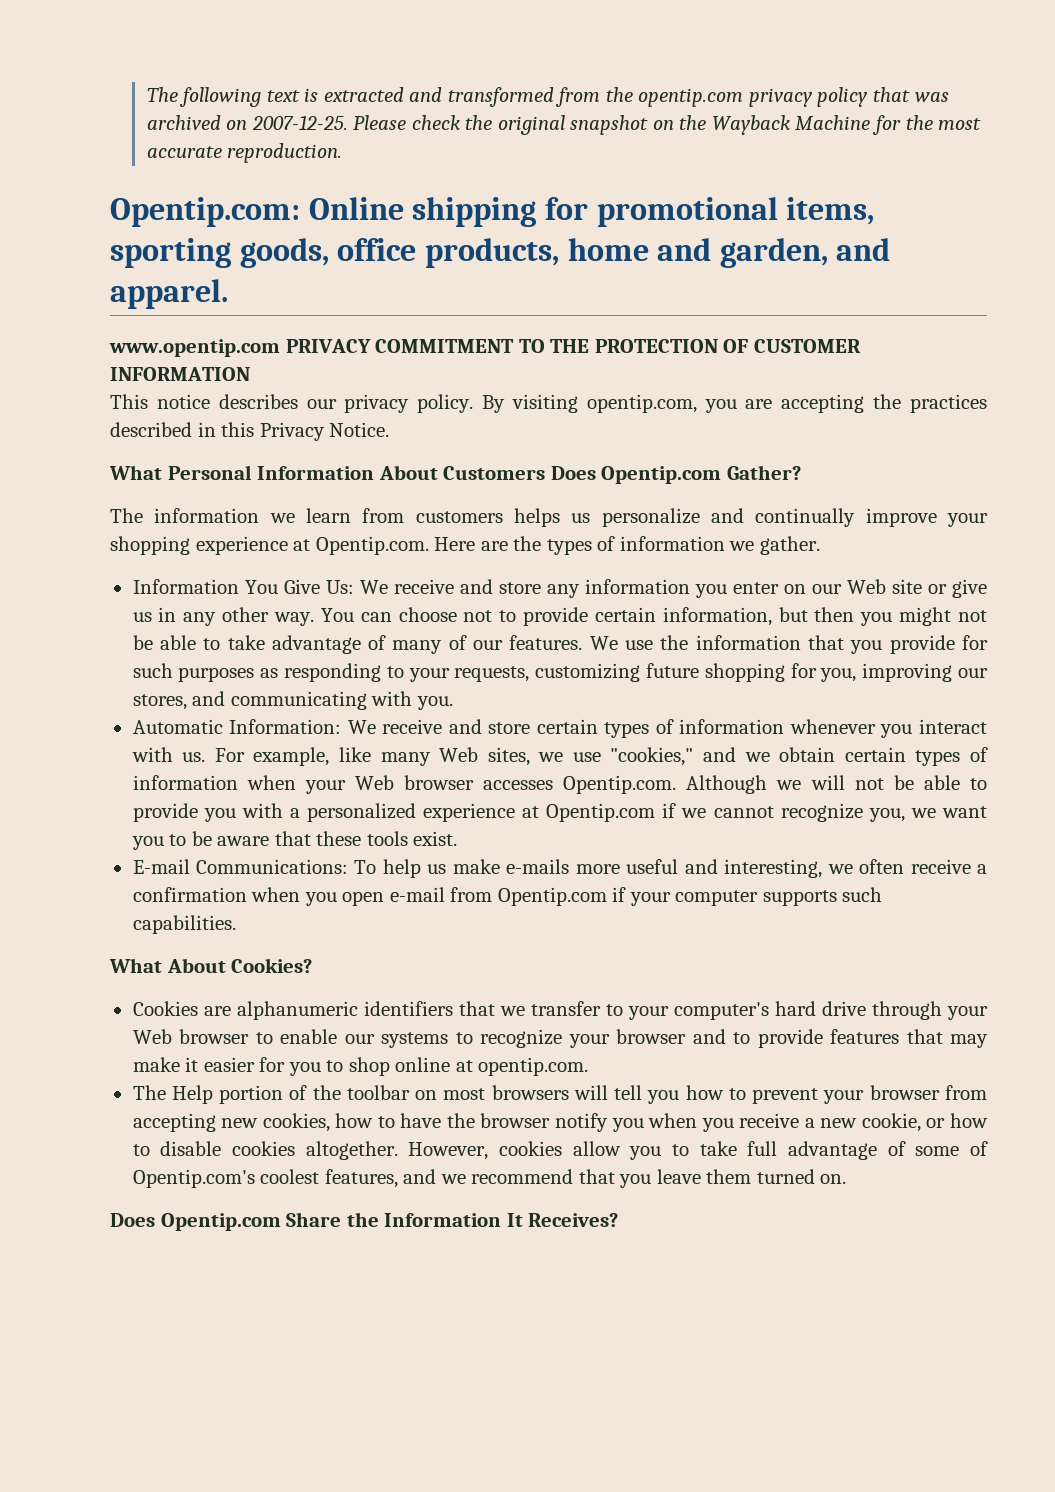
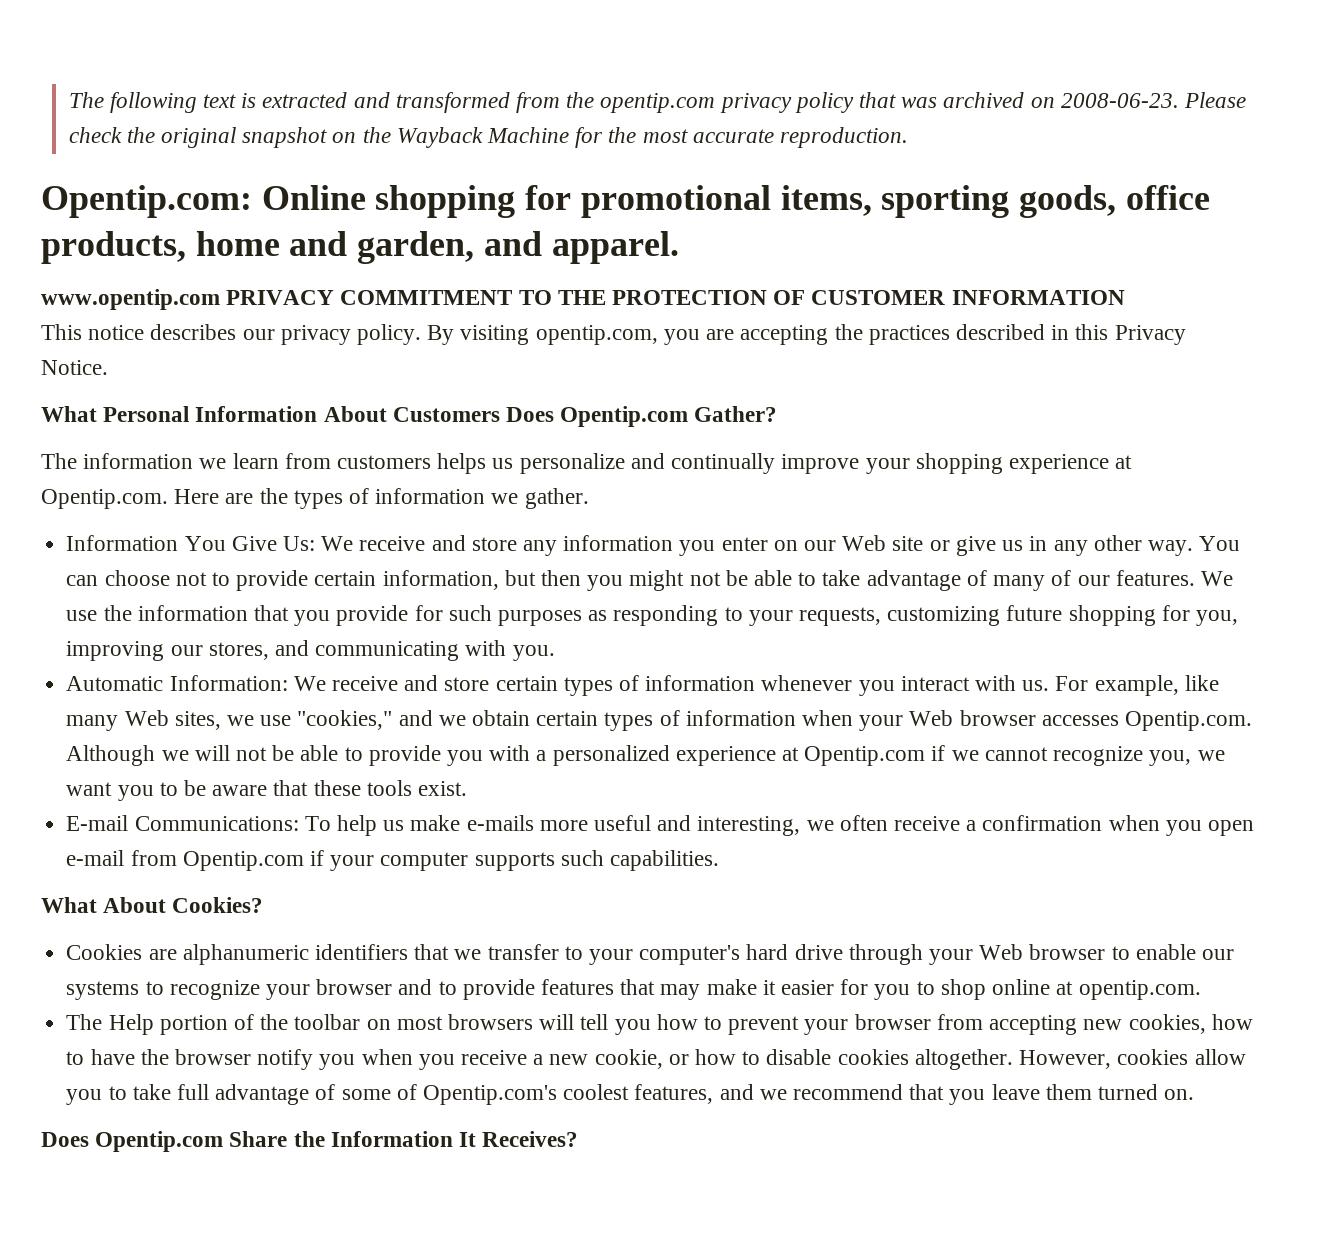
- The following text is extracted and transformed from the opentip.com privacy policy that was archived on 2007-12-25.
+ The following text is extracted and transformed from the opentip.com privacy policy that was archived on 2008-06-23.
- Opentip.com: Online shipping for promotional items, sporting goods, office products, home and garden, and apparel.
+ Opentip.com: Online shopping for promotional items, sporting goods, office products, home and garden, and apparel.

